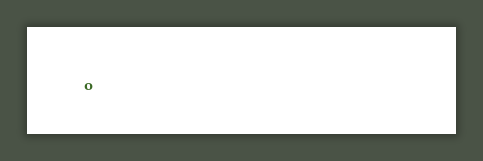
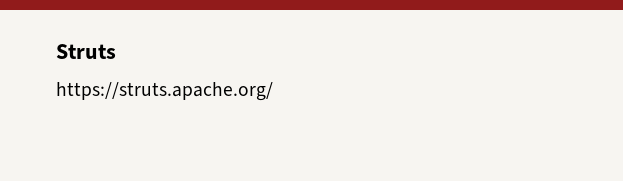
- o
+ Struts
+ https://struts.apache.org/

